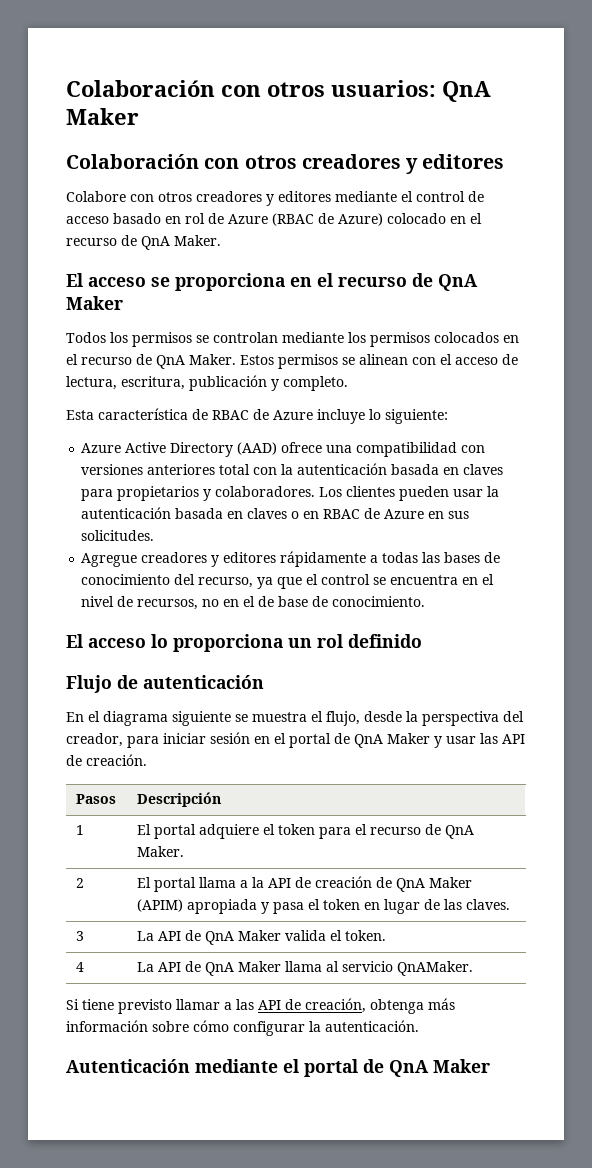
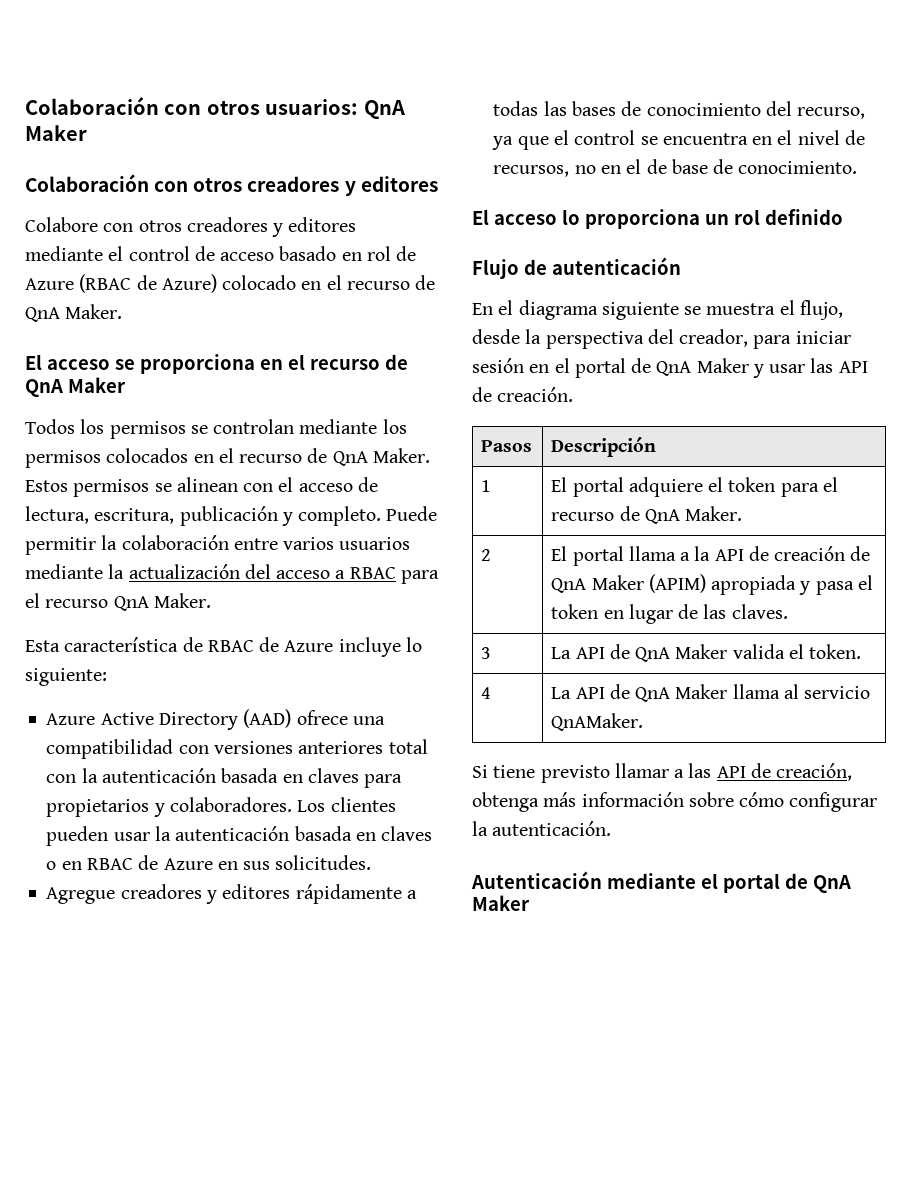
+ Puede permitir la colaboración entre varios usuarios mediante la actualización del acceso a RBAC para el recurso QnA Maker.

